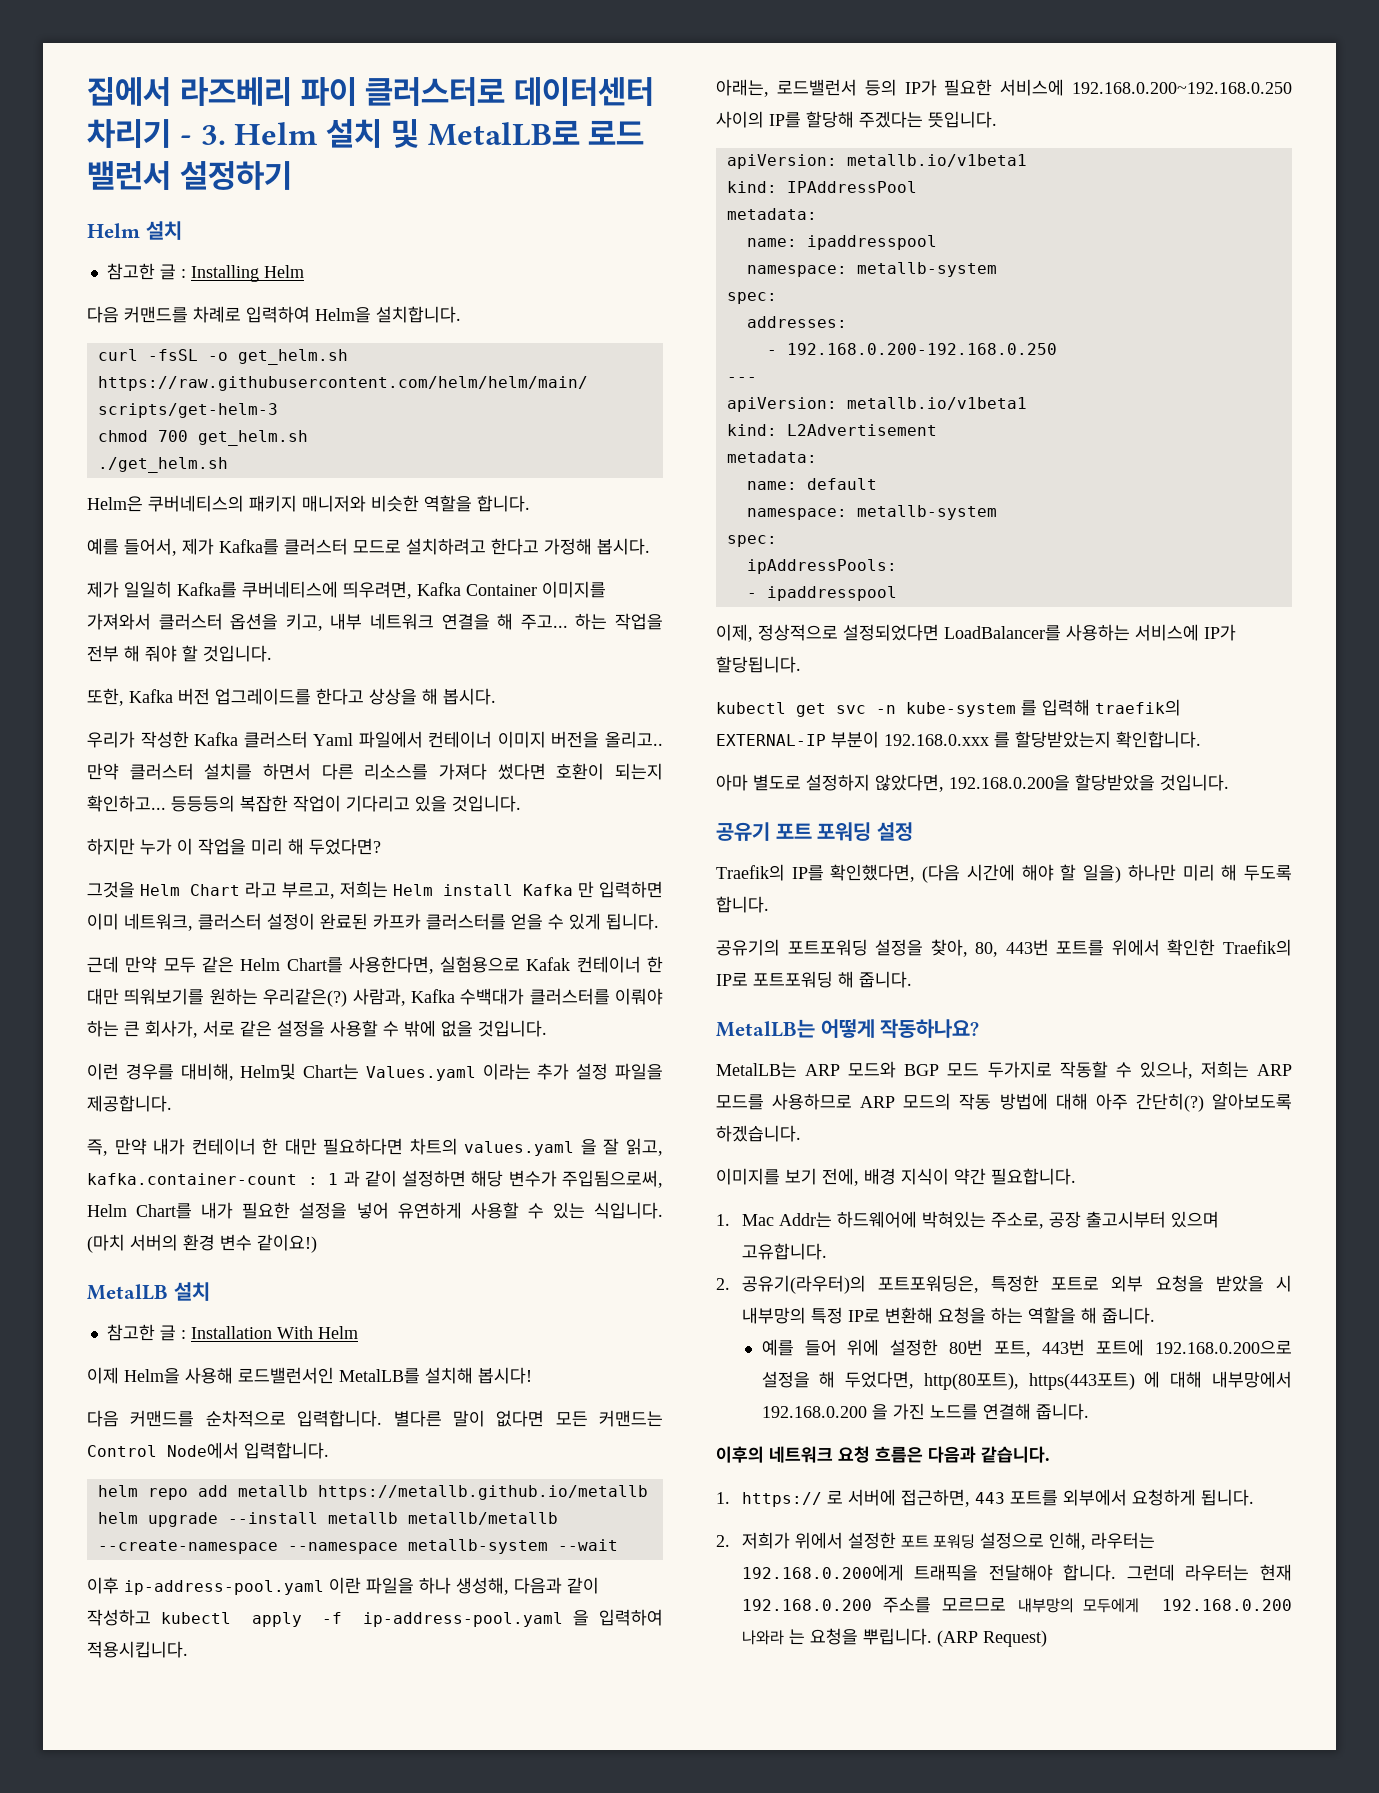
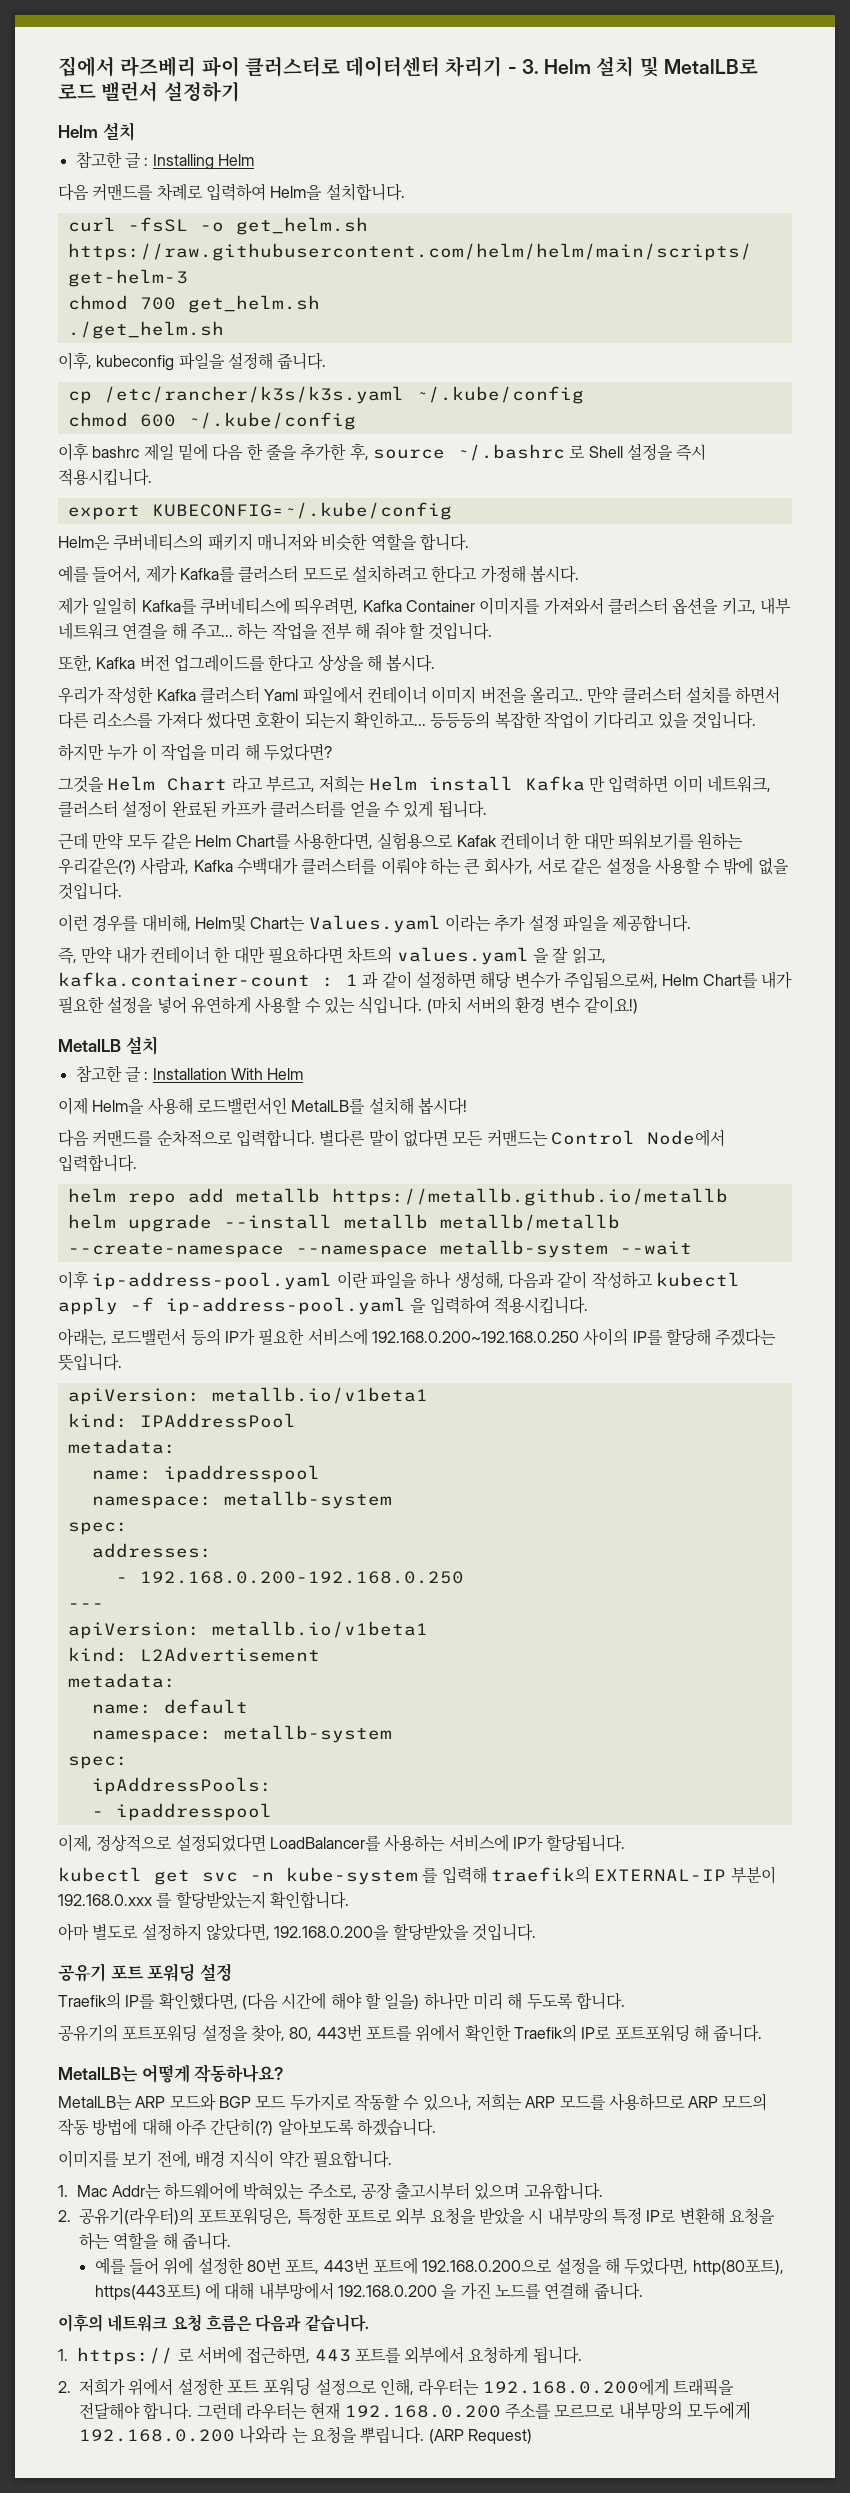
+ 이후, kubeconfig 파일을 설정해 줍니다.
+ cp /etc/rancher/k3s/k3s.yaml ~/.kube/config
+ chmod 600 ~/.kube/config
+ 이후 bashrc 제일 밑에 다음 한 줄을 추가한 후, source ~/.bashrc 로 Shell 설정을 즉시 적용시킵니다.
+ export KUBECONFIG=~/.kube/config

